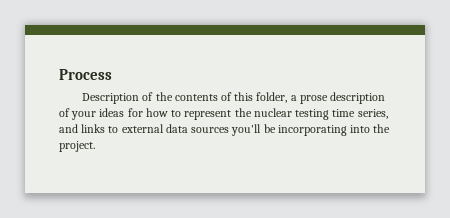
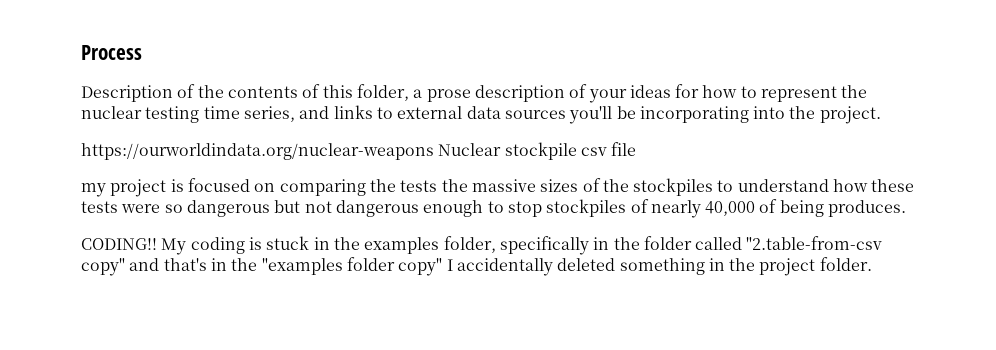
+ https://ourworldindata.org/nuclear-weapons Nuclear stockpile csv file
+ my project is focused on comparing the tests the massive sizes of the stockpiles to understand how these tests were so dangerous but not dangerous enough to stop stockpiles of nearly 40,000 of being produces.
+ CODING!! My coding is stuck in the examples folder, specifically in the folder called "2.table-from-csv copy" and that's in the "examples folder copy" I accidentally deleted something in the project folder.

